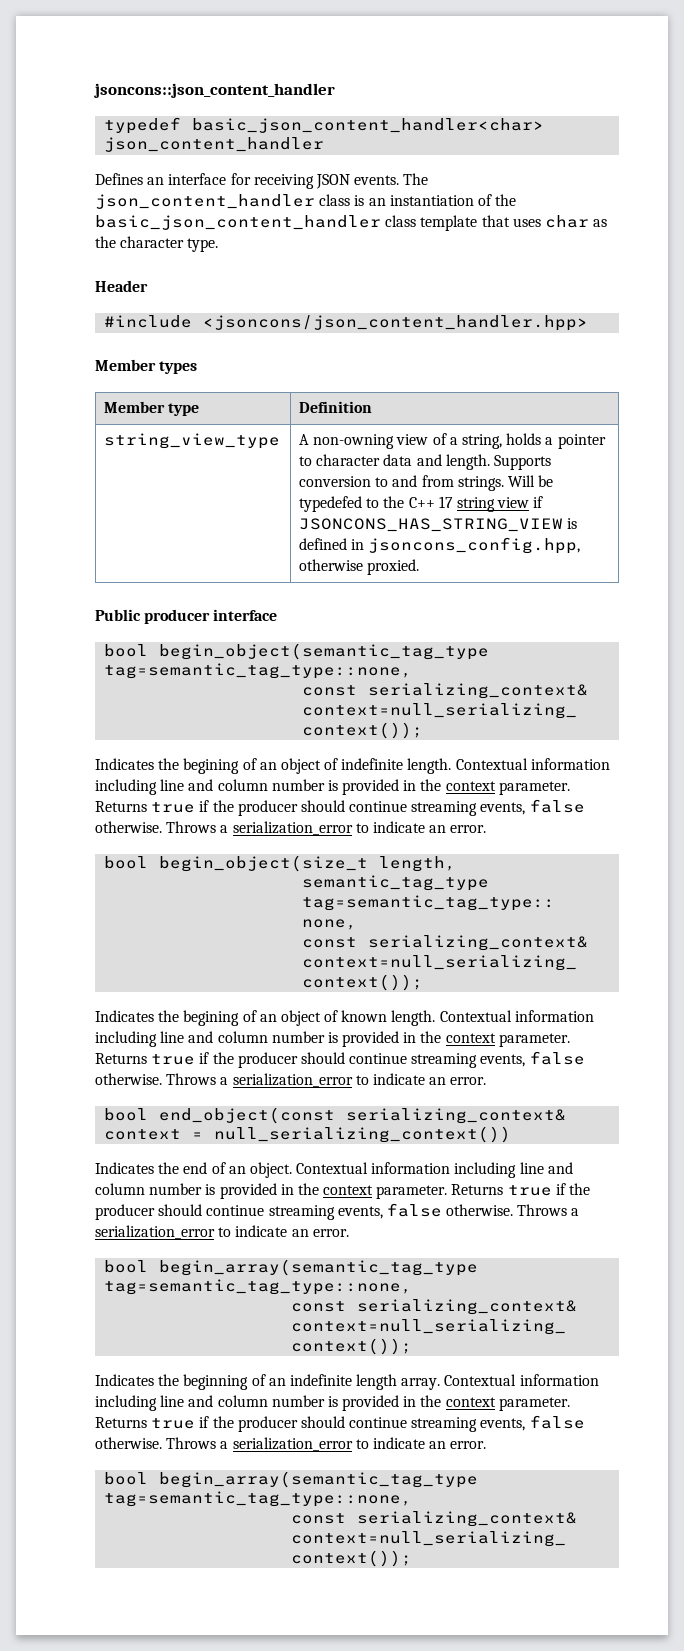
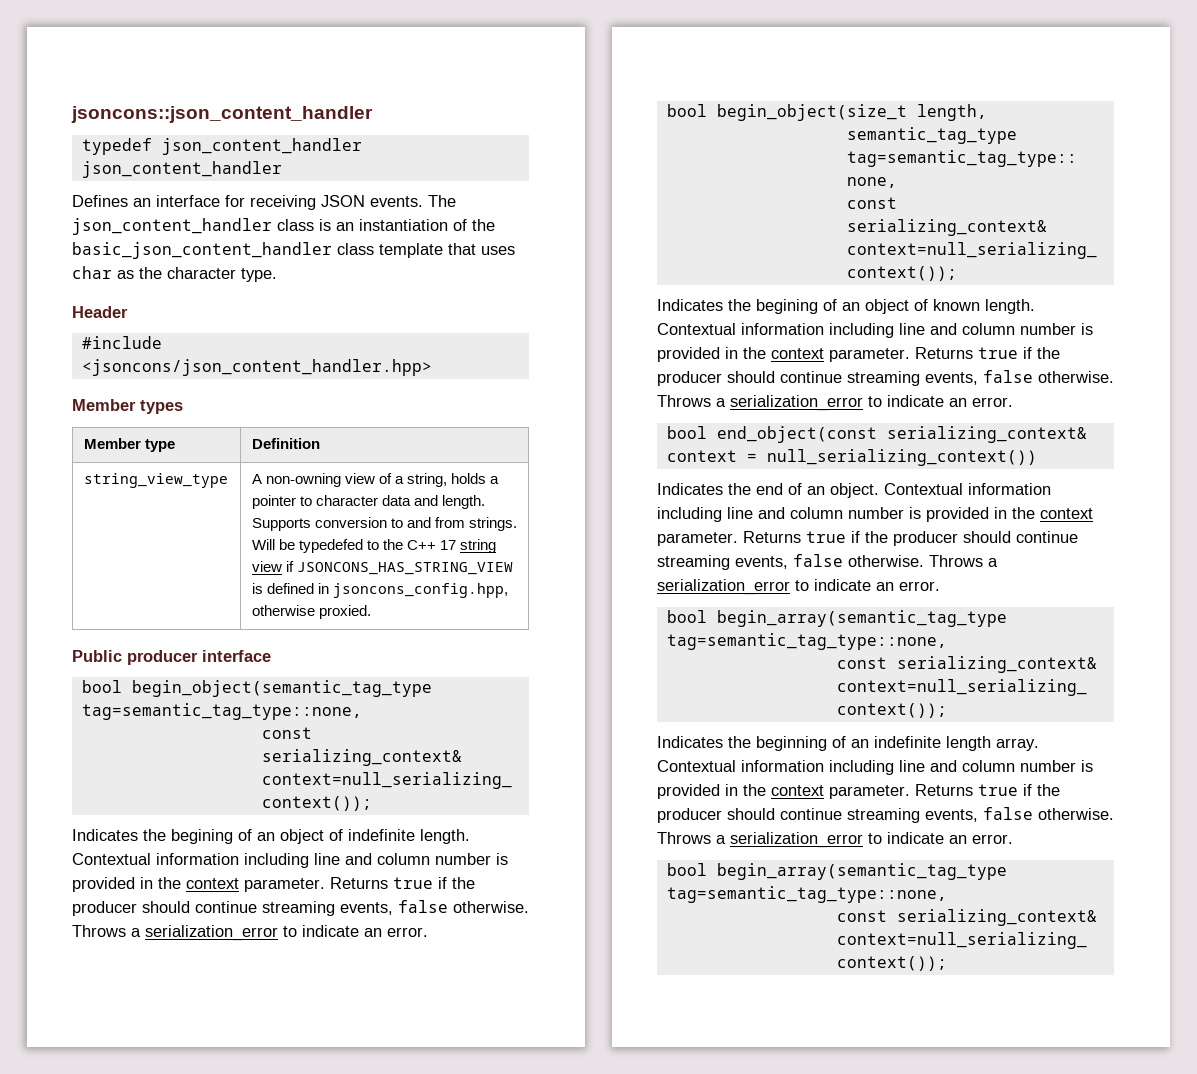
- typedef basic_json_content_handler<char> json_content_handler
+ typedef json_content_handler json_content_handler

